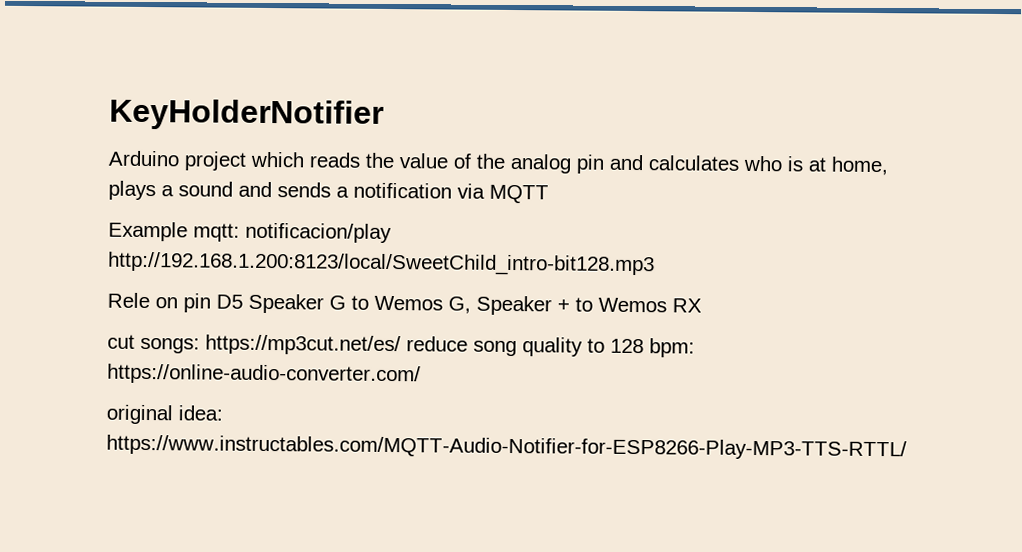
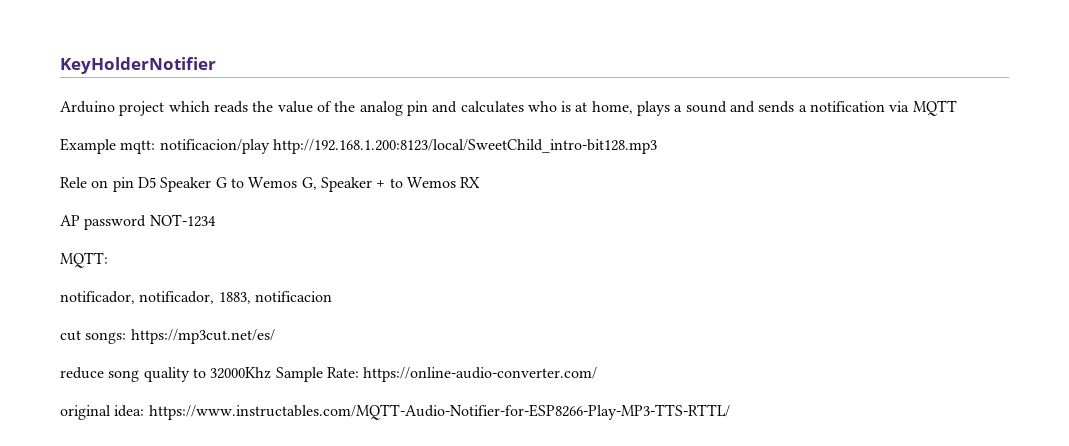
+ AP password NOT-1234
+ MQTT:
+ notificador, notificador, 1883, notificacion
- cut songs: https://mp3cut.net/es/ reduce song quality to 128 bpm: https://online-audio-converter.com/
+ cut songs: https://mp3cut.net/es/
+ reduce song quality to 32000Khz Sample Rate: https://online-audio-converter.com/

